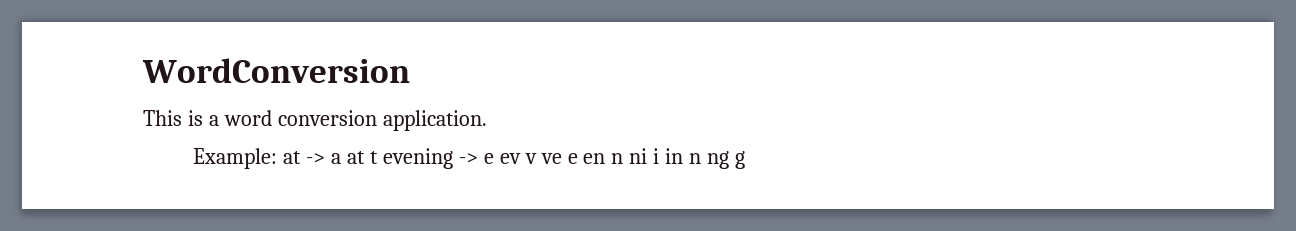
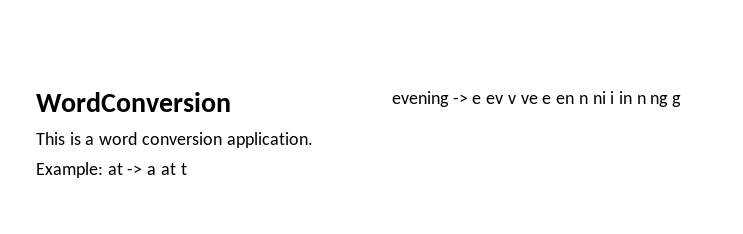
- Example: at -> a at t evening -> e ev v ve e en n ni i in n ng g
+ Example: at -> a at t
+ evening -> e ev v ve e en n ni i in n ng g

